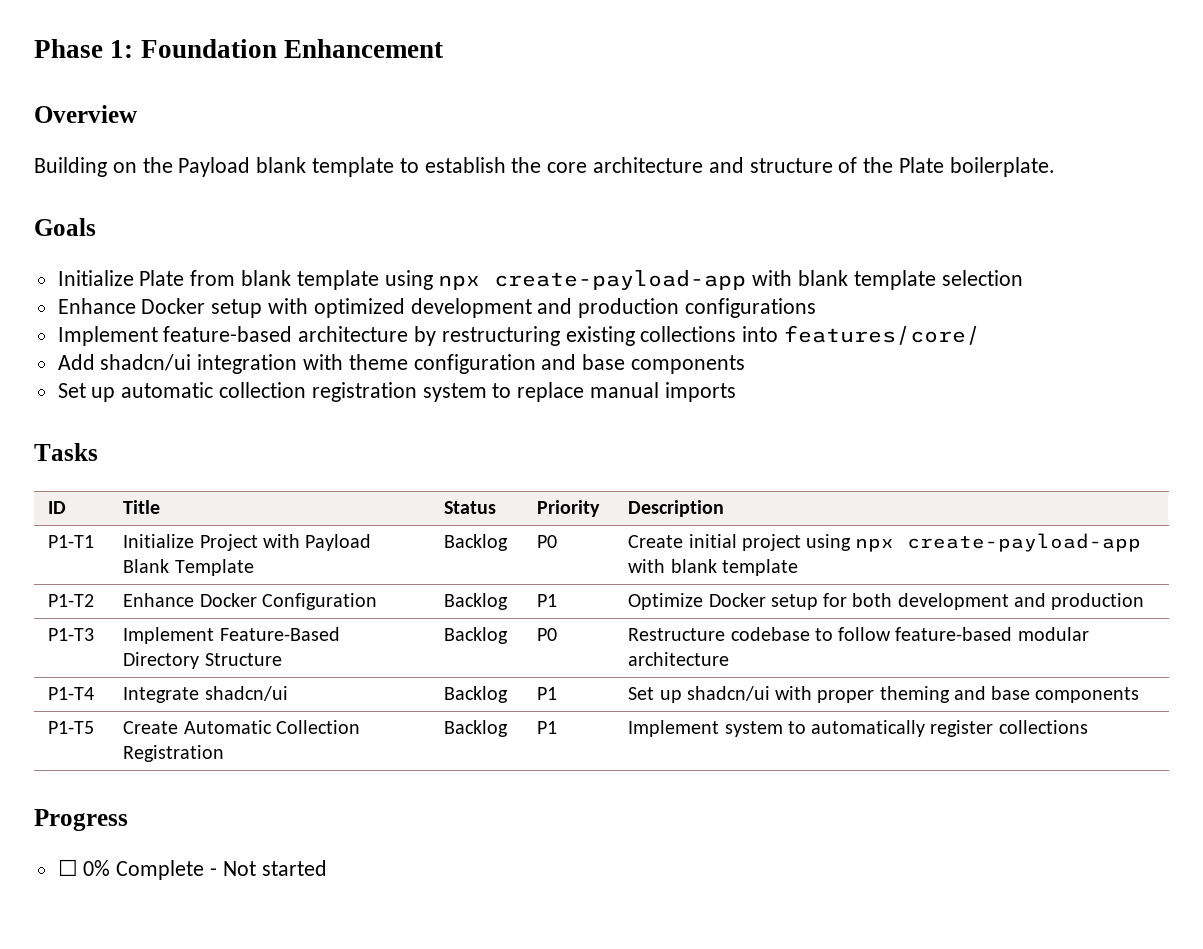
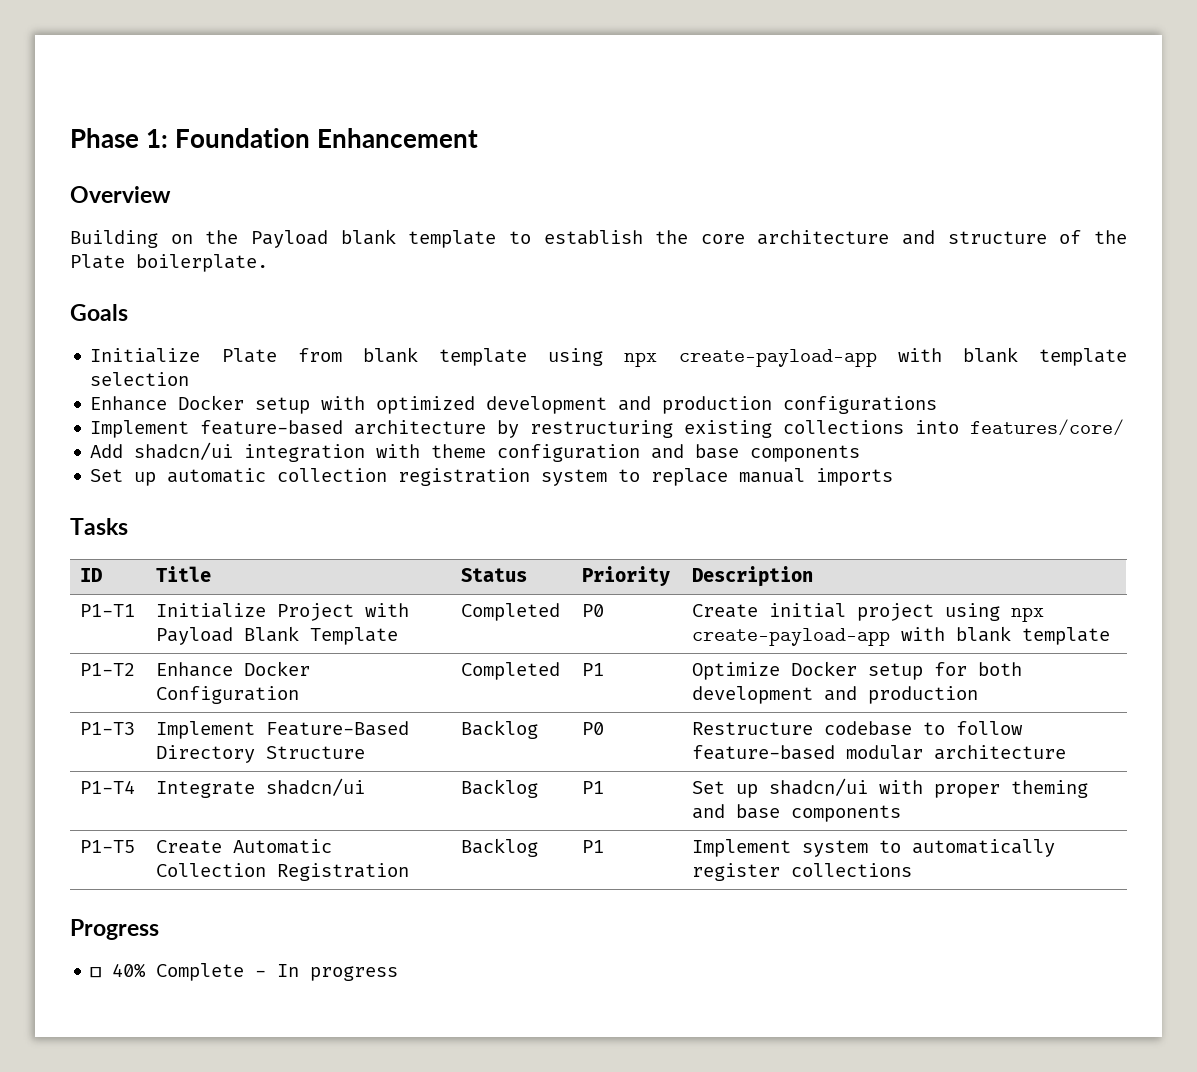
- P1-T1 | Initialize Project with Payload Blank Template | Backlog | P0 | Create initial project using npx create-payload-app with blank template
+ P1-T1 | Initialize Project with Payload Blank Template | Completed | P0 | Create initial project using npx create-payload-app with blank template
- P1-T2 | Enhance Docker Configuration | Backlog | P1 | Optimize Docker setup for both development and production
+ P1-T2 | Enhance Docker Configuration | Completed | P1 | Optimize Docker setup for both development and production
- ☐ 0% Complete - Not started
+ ☐ 40% Complete - In progress

